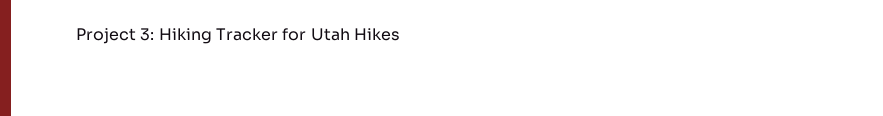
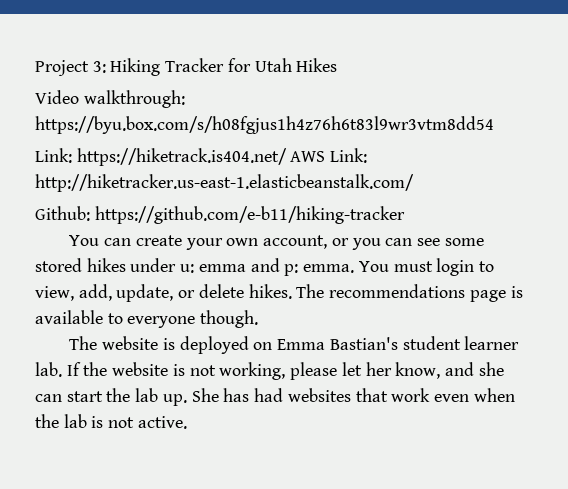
+ Video walkthrough: https://byu.box.com/s/h08fgjus1h4z76h6t83l9wr3vtm8dd54
+ Link: https://hiketrack.is404.net/ AWS Link: http://hiketracker.us-east-1.elasticbeanstalk.com/
+ Github: https://github.com/e-b11/hiking-tracker
+ You can create your own account, or you can see some stored hikes under u: emma and p: emma. You must login to view, add, update, or delete hikes. The recommendations page is available to everyone though.
+ The website is deployed on Emma Bastian's student learner lab. If the website is not working, please let her know, and she can start the lab up. She has had websites that work even when the lab is not active.

